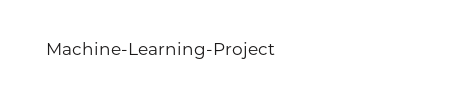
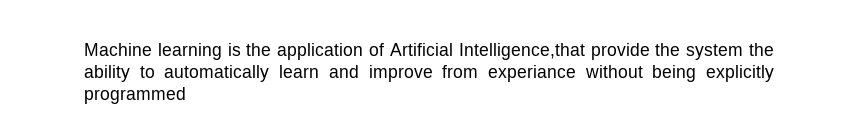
- Machine-Learning-Project
+ Machine learning is the application of Artificial Intelligence,that provide the system the ability to automatically learn and improve from experiance without being explicitly programmed

